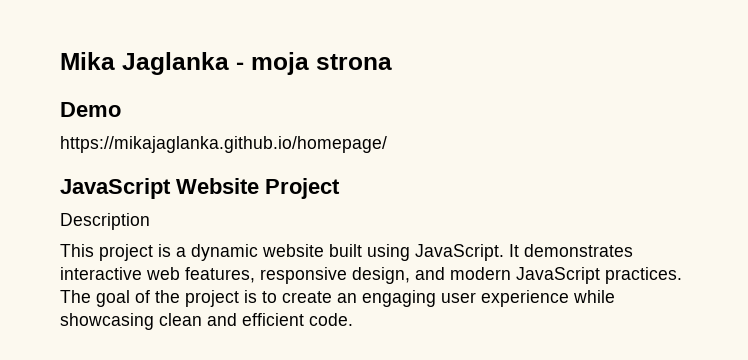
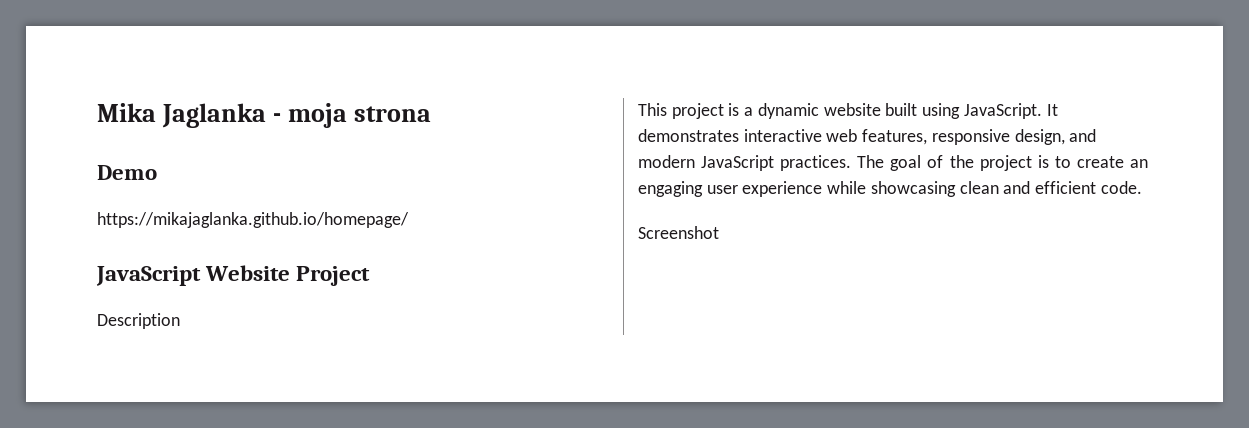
+ Screenshot

